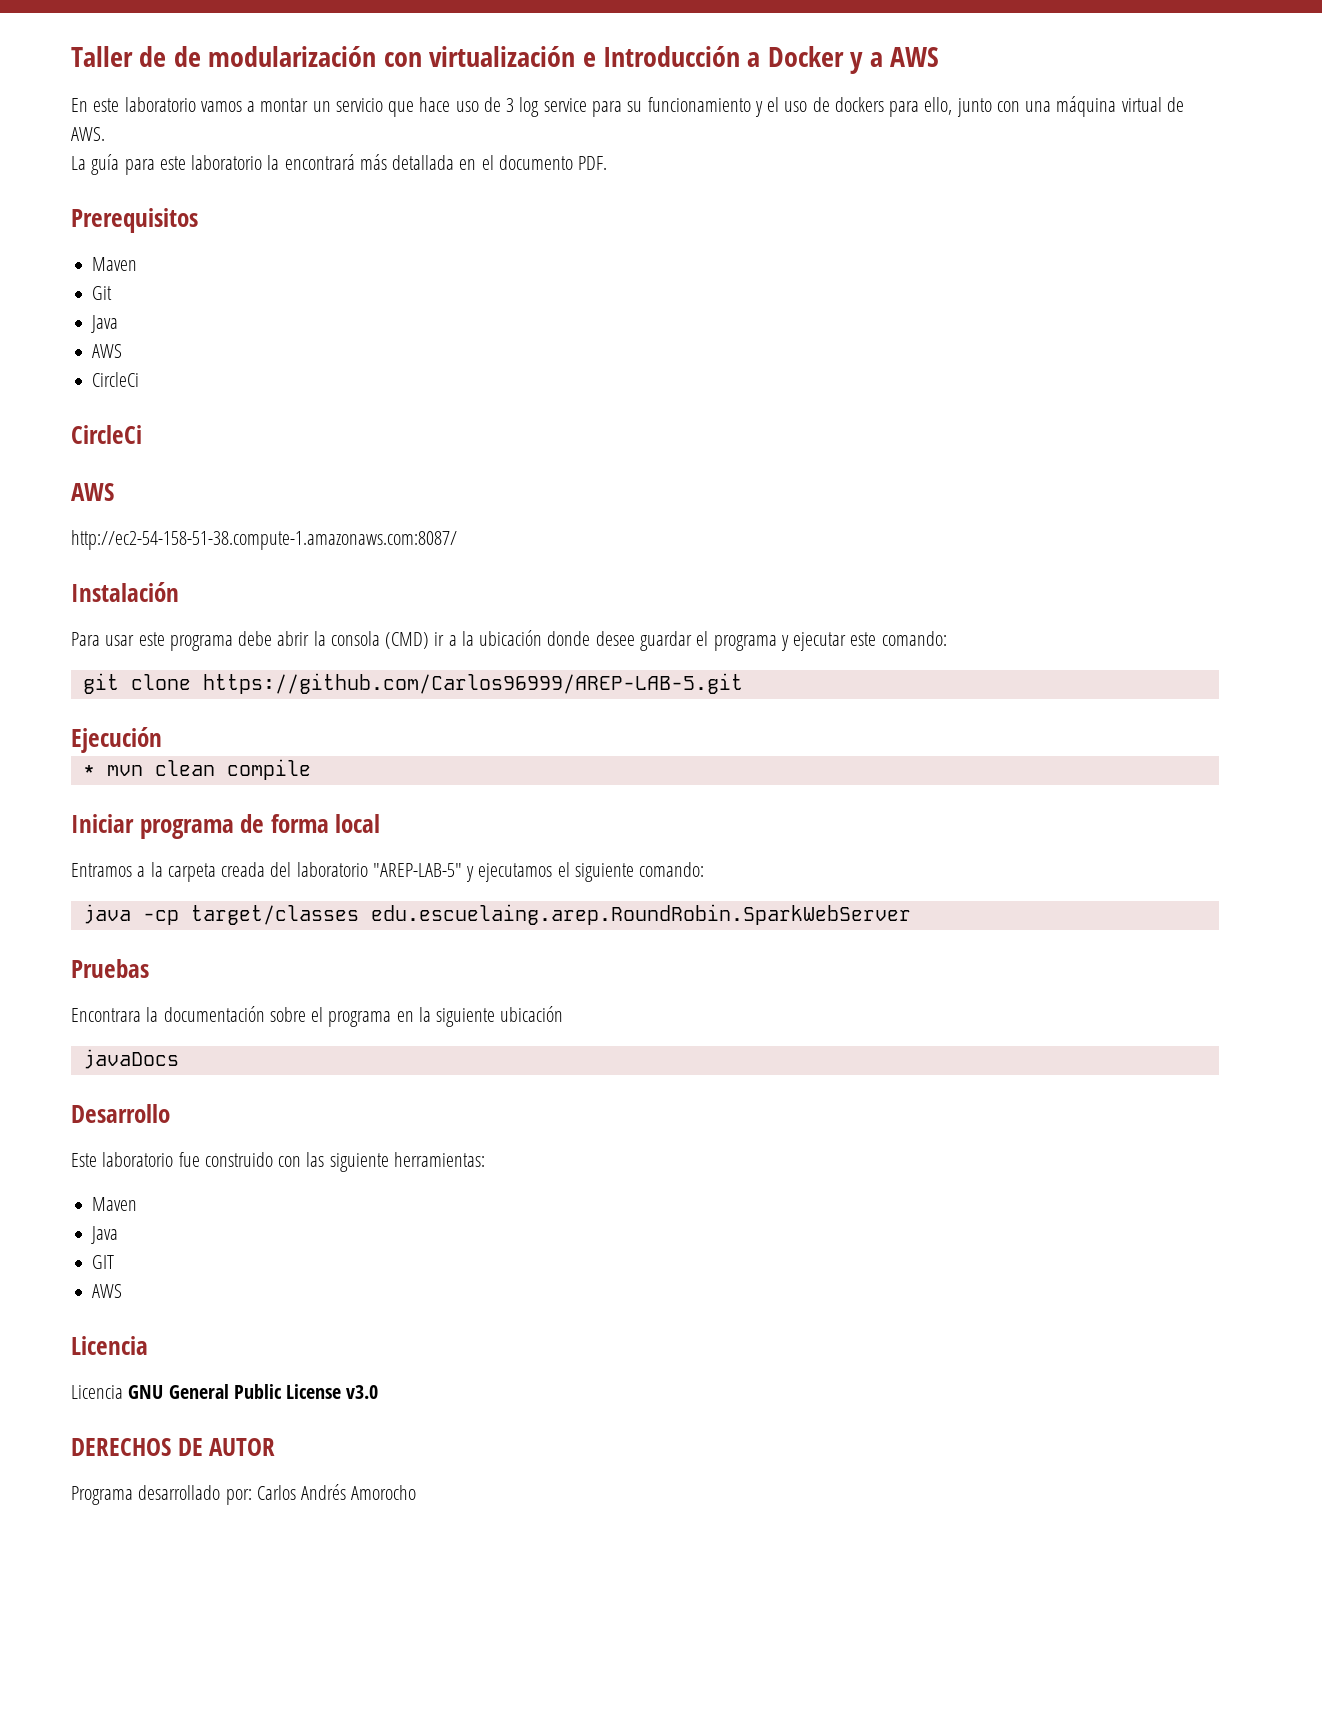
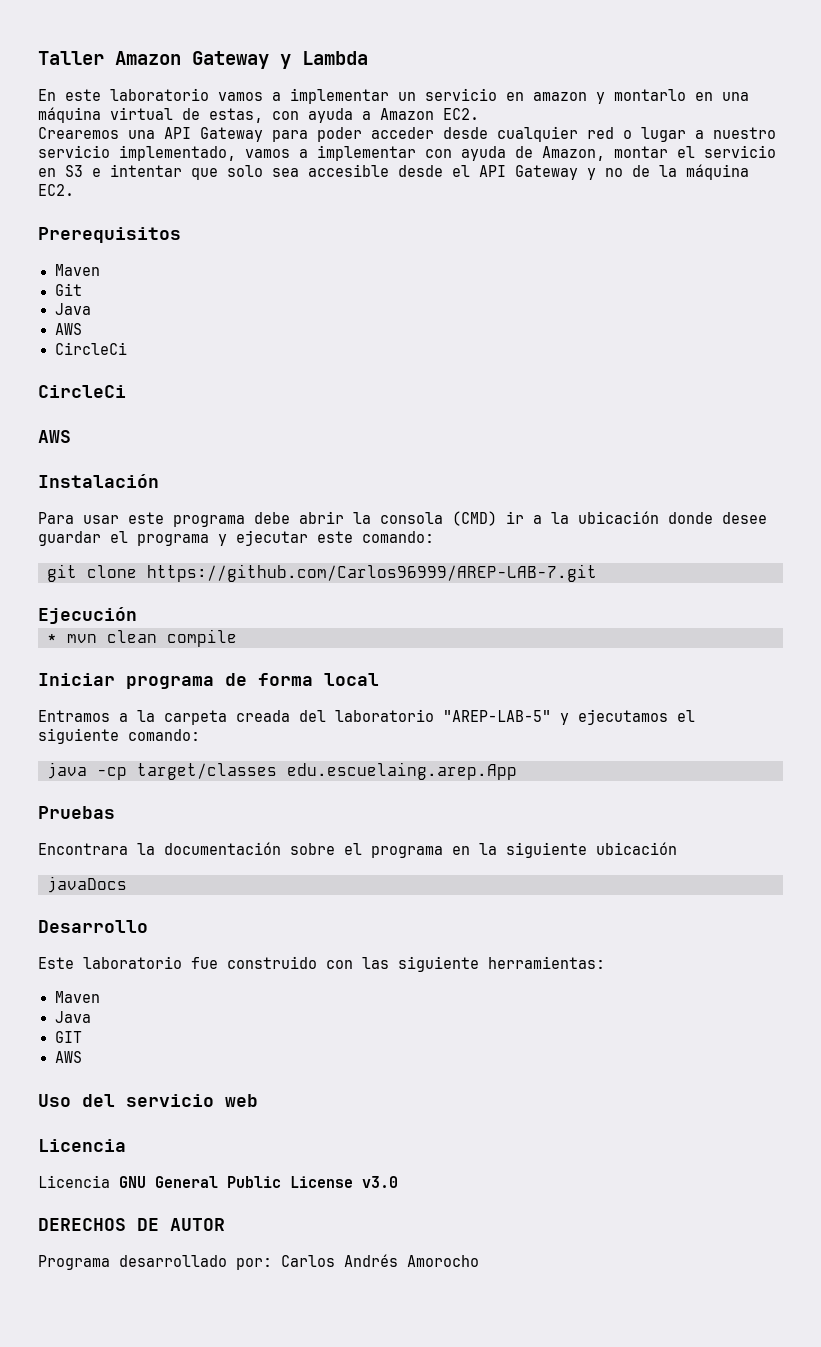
- Taller de de modularización con virtualización e Introducción a Docker y a AWS
+ Taller Amazon Gateway y Lambda
- En este laboratorio vamos a montar un servicio que hace uso de 3 log service para su funcionamiento y el uso de dockers para ello, junto con una máquina virtual de AWS.
- La guía para este laboratorio la encontrará más detallada en el documento PDF.
+ En este laboratorio vamos a implementar un servicio en amazon y montarlo en una máquina virtual de estas, con ayuda a Amazon EC2.
+ Crearemos una API Gateway para poder acceder desde cualquier red o lugar a nuestro servicio implementado, vamos a implementar con ayuda de Amazon, montar el servicio en S3 e intentar que solo sea accesible desde el API Gateway y no de la máquina EC2.
- http://ec2-54-158-51-38.compute-1.amazonaws.com:8087/
- git clone https://github.com/Carlos96999/AREP-LAB-5.git
+ git clone https://github.com/Carlos96999/AREP-LAB-7.git
- java -cp target/classes edu.escuelaing.arep.RoundRobin.SparkWebServer
+ java -cp target/classes edu.escuelaing.arep.App
+ Uso del servicio web

